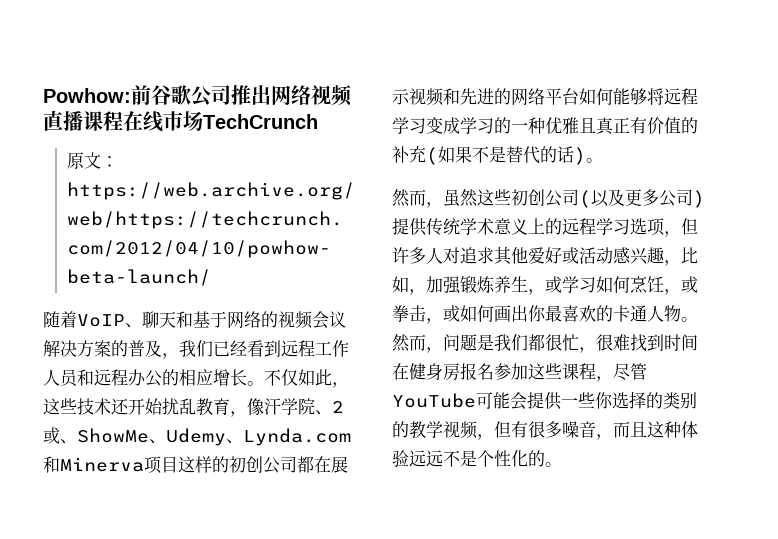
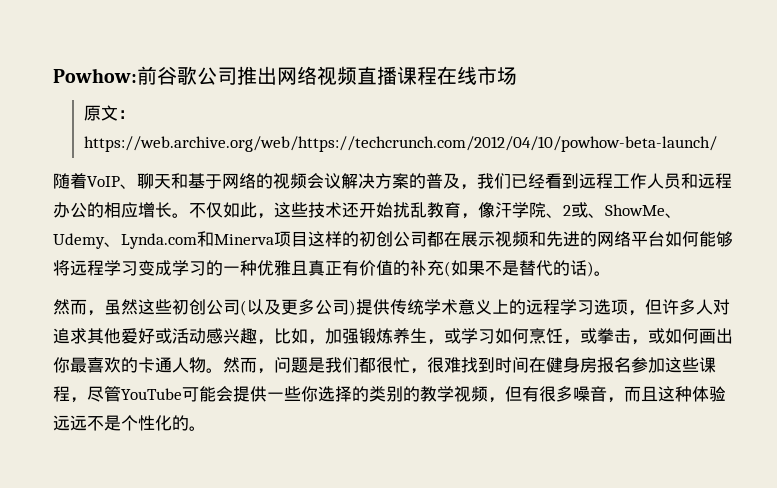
- Powhow:前谷歌公司推出网络视频直播课程在线市场TechCrunch
+ Powhow:前谷歌公司推出网络视频直播课程在线市场

